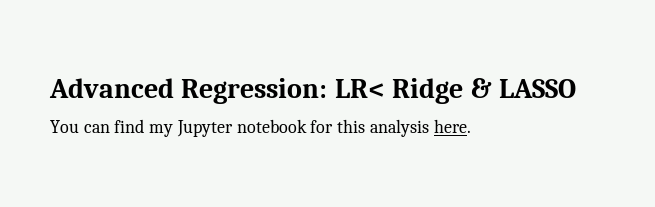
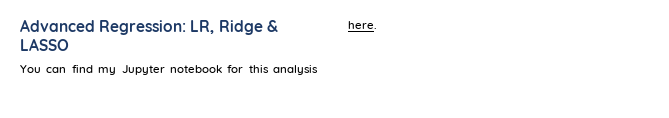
- Advanced Regression: LR< Ridge & LASSO
+ Advanced Regression: LR, Ridge & LASSO

